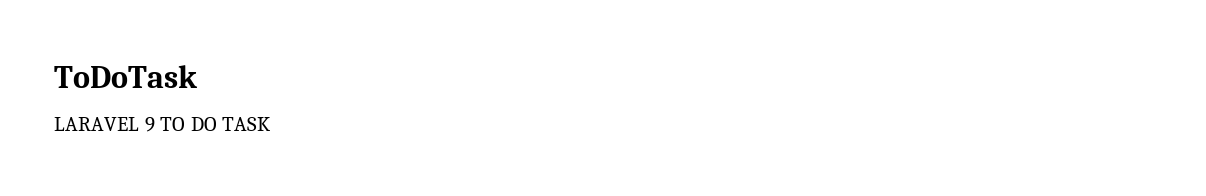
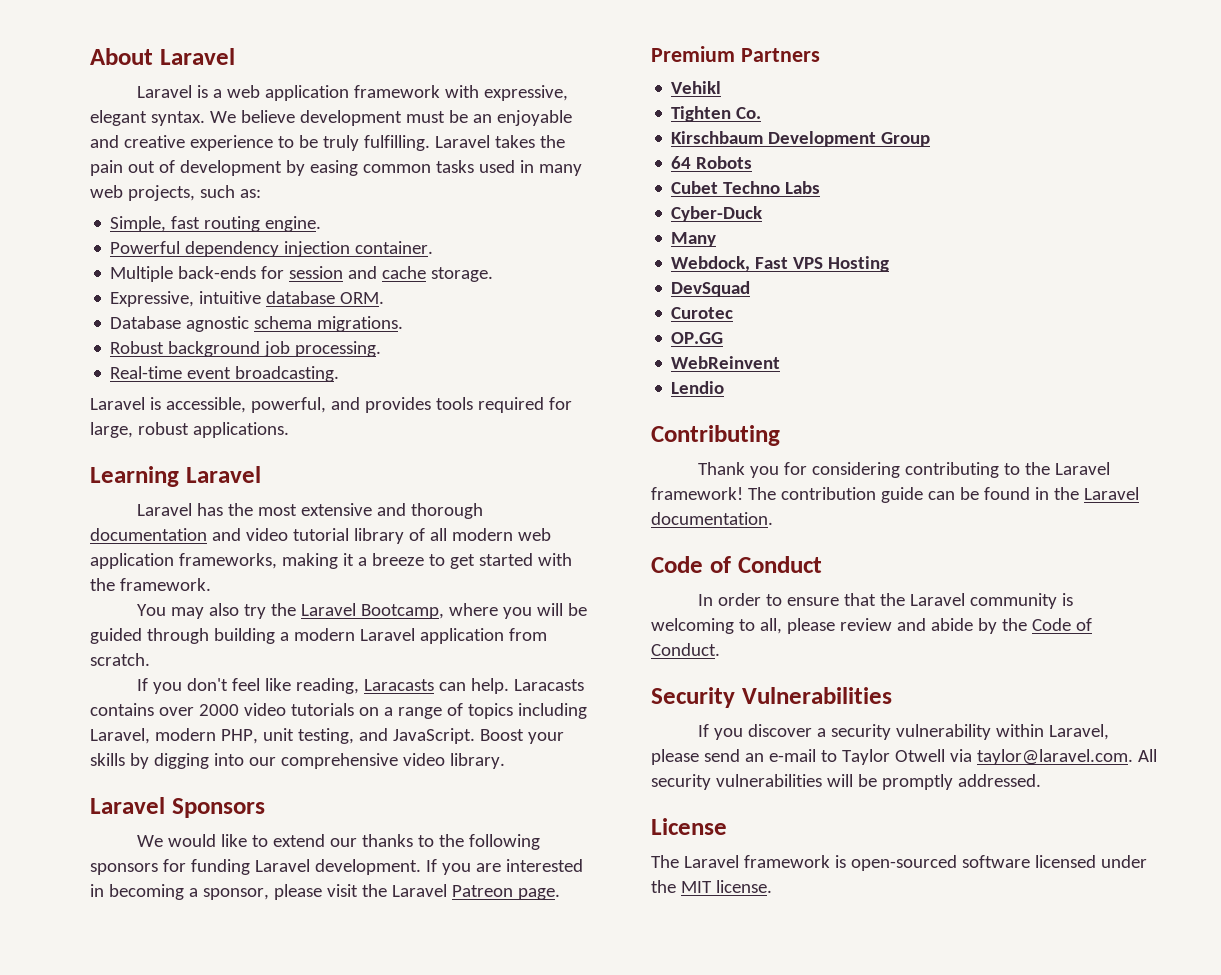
- ToDoTask
- LARAVEL 9 TO DO TASK
+ About Laravel
+ Laravel is a web application framework with expressive, elegant syntax. We believe development must be an enjoyable and creative experience to be truly fulfilling. Laravel takes the pain out of development by easing common tasks used in many web projects, such as:
+ Simple, fast routing engine.
+ Powerful dependency injection container.
+ Multiple back-ends for session and cache storage.
+ Expressive, intuitive database ORM.
+ Database agnostic schema migrations.
+ Robust background job processing.
+ Real-time event broadcasting.
+ Laravel is accessible, powerful, and provides tools required for large, robust applications.
+ Learning Laravel
+ Laravel has the most extensive and thorough documentation and video tutorial library of all modern web application frameworks, making it a breeze to get started with the framework.
+ You may also try the Laravel Bootcamp, where you will be guided through building a modern Laravel application from scratch.
+ If you don't feel like reading, Laracasts can help. Laracasts contains over 2000 video tutorials on a range of topics including Laravel, modern PHP, unit testing, and JavaScript. Boost your skills by digging into our comprehensive video library.
+ Laravel Sponsors
+ We would like to extend our thanks to the following sponsors for funding Laravel development. If you are interested in becoming a sponsor, please visit the Laravel Patreon page.
+ Premium Partners
+ Vehikl
+ Tighten Co.
+ Kirschbaum Development Group
+ 64 Robots
+ Cubet Techno Labs
+ Cyber-Duck
+ Many
+ Webdock, Fast VPS Hosting
+ DevSquad
+ Curotec
+ OP.GG
+ WebReinvent
+ Lendio
+ Contributing
+ Thank you for considering contributing to the Laravel framework! The contribution guide can be found in the Laravel documentation.
+ Code of Conduct
+ In order to ensure that the Laravel community is welcoming to all, please review and abide by the Code of Conduct.
+ Security Vulnerabilities
+ If you discover a security vulnerability within Laravel, please send an e-mail to Taylor Otwell via taylor@laravel.com. All security vulnerabilities will be promptly addressed.
+ License
+ The Laravel framework is open-sourced software licensed under the MIT license.

